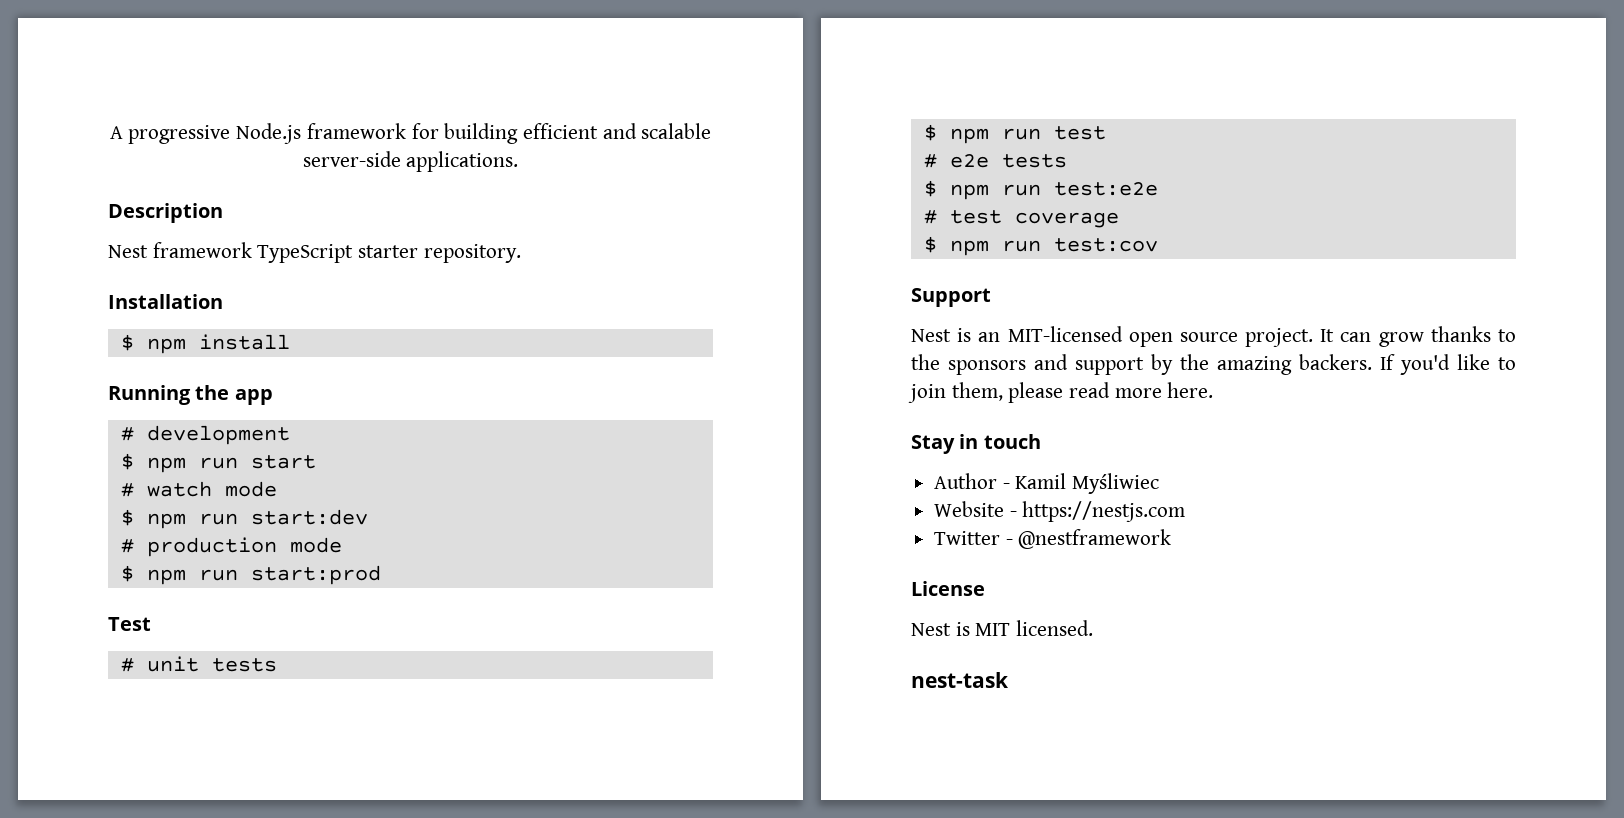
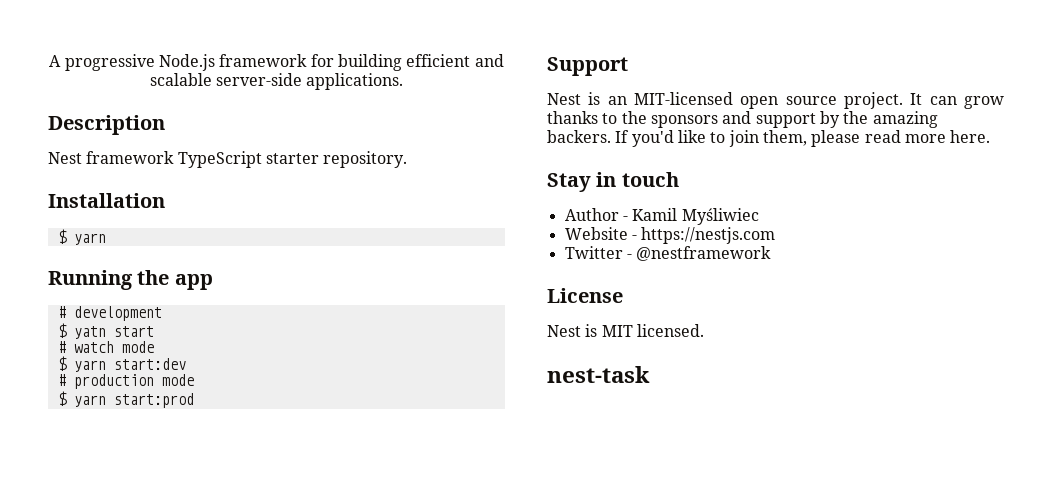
  Installation
- $ npm install
+ $ yarn
- $ npm run start
+ $ yatn start
- $ npm run start:dev
+ $ yarn start:dev
- $ npm run start:prod
+ $ yarn start:prod
- Test
- # unit tests
- $ npm run test
- # e2e tests
- $ npm run test:e2e
- # test coverage
- $ npm run test:cov

